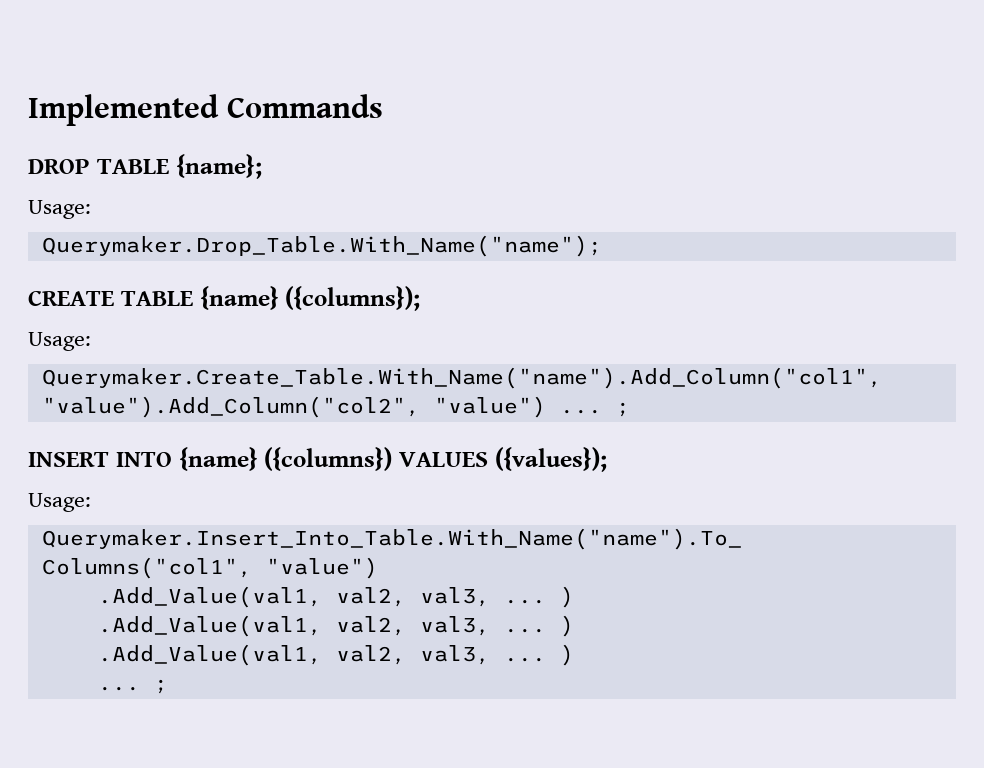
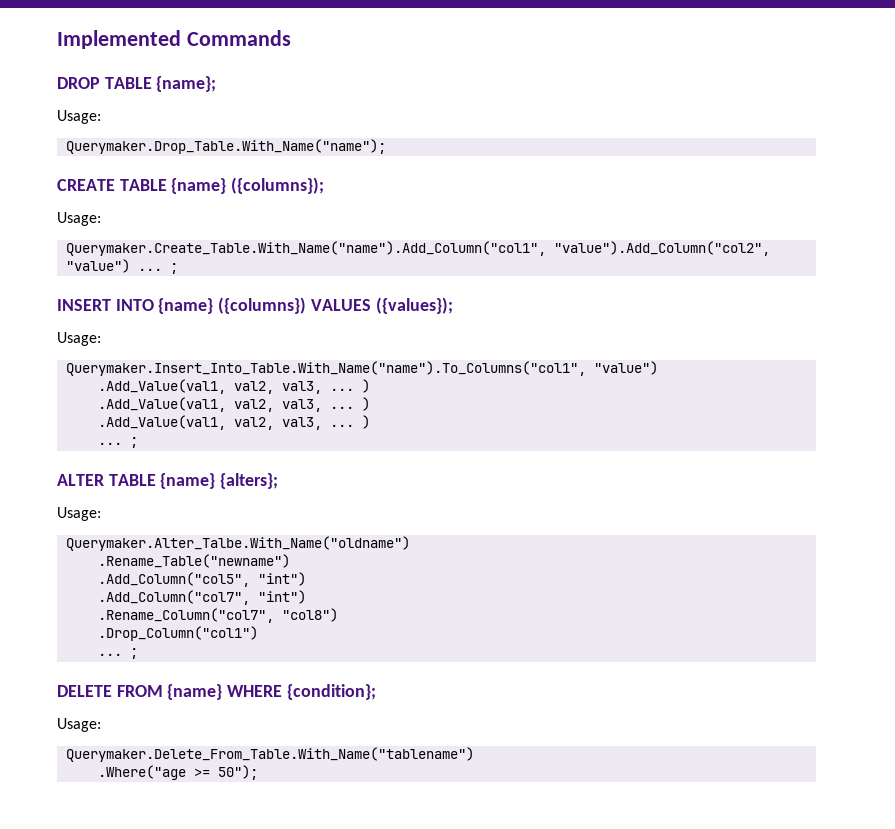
+ ALTER TABLE {name} {alters};
+ Usage:
+ Querymaker.Alter_Talbe.With_Name("oldname")
+ .Rename_Table("newname")
+ .Add_Column("col5", "int")
+ .Add_Column("col7", "int")
+ .Rename_Column("col7", "col8")
+ .Drop_Column("col1")
+ ... ;
+ DELETE FROM {name} WHERE {condition};
+ Usage:
+ Querymaker.Delete_From_Table.With_Name("tablename")
+ .Where("age >= 50");

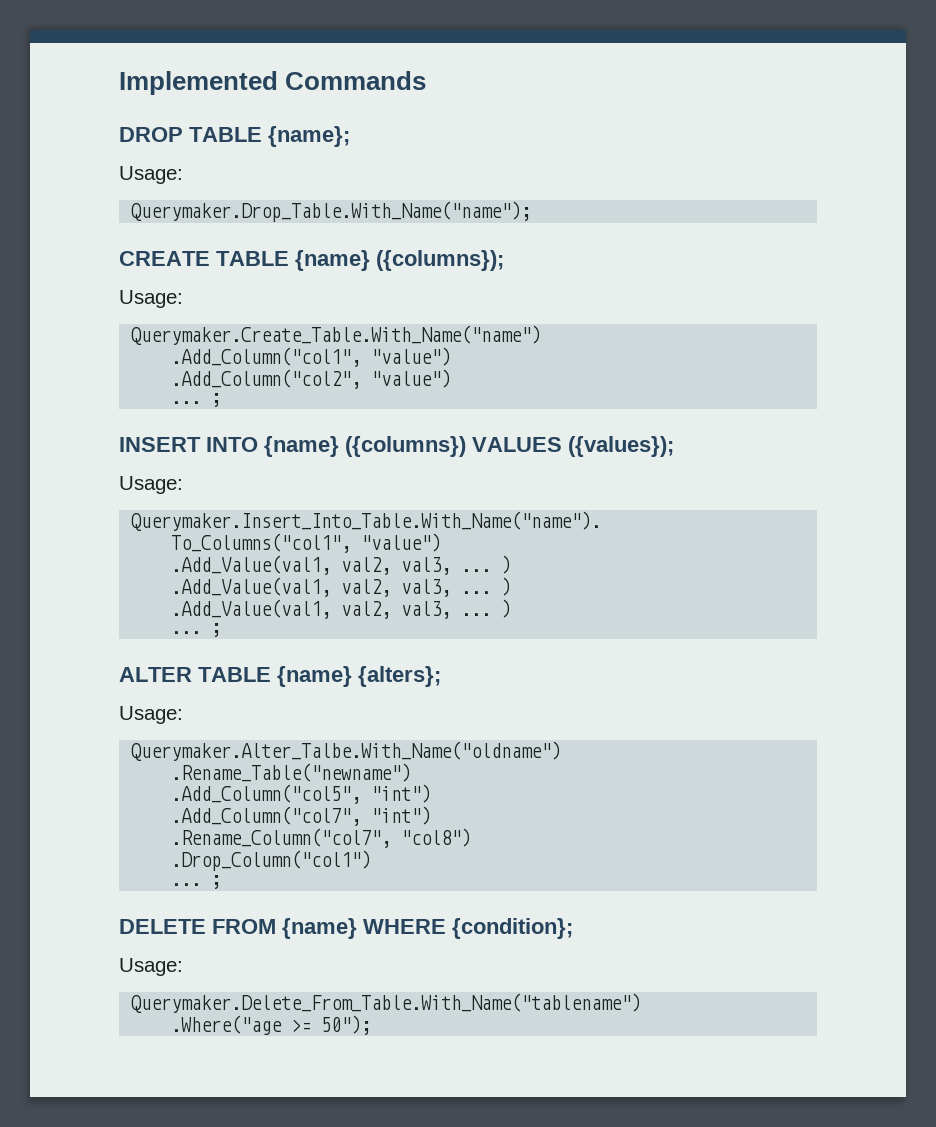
- Querymaker.Create_Table.With_Name("name").Add_Column("col1", "value").Add_Column("col2", "value") ... ;
+ Querymaker.Create_Table.With_Name("name")
+ .Add_Column("col1", "value")
+ .Add_Column("col2", "value")
+ ... ;
- Querymaker.Insert_Into_Table.With_Name("name").To_Columns("col1", "value")
+ Querymaker.Insert_Into_Table.With_Name("name").
+ To_Columns("col1", "value")

